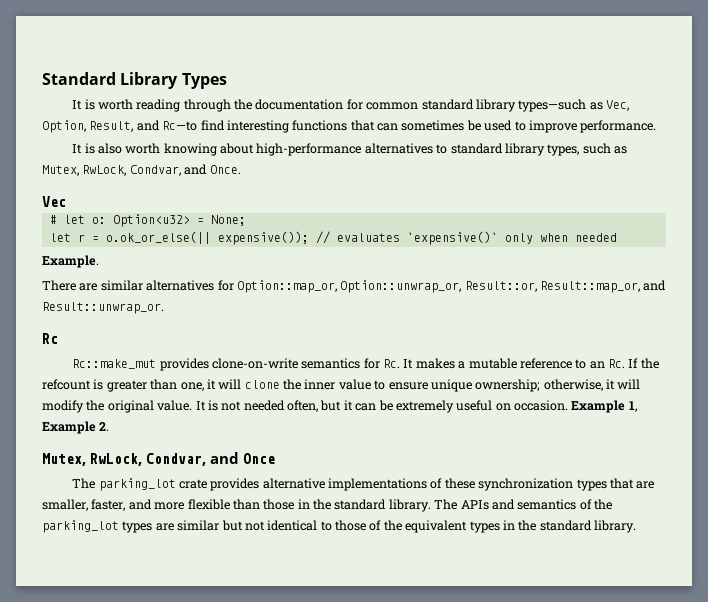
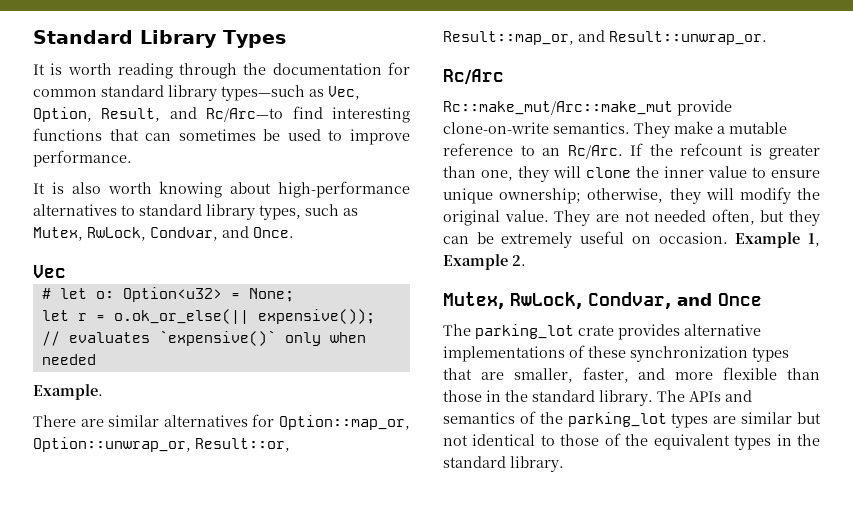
- It is worth reading through the documentation for common standard library types—such as Vec, Option, Result, and Rc—to find interesting functions that can sometimes be used to improve performance.
+ It is worth reading through the documentation for common standard library types—such as Vec, Option, Result, and Rc/Arc—to find interesting functions that can sometimes be used to improve performance.
- Rc
- Rc::make_mut provides clone-on-write semantics for Rc. It makes a mutable reference to an Rc. If the refcount is greater than one, it will clone the inner value to ensure unique ownership; otherwise, it will modify the original value.
+ Rc/Arc
+ Rc::make_mut/Arc::make_mut provide clone-on-write semantics. They make a mutable reference to an Rc/Arc. If the refcount is greater than one, they will clone the inner value to ensure unique ownership; otherwise, they will modify the original value.
- It is not needed often, but it can be extremely useful on occasion.
+ They are not needed often, but they can be extremely useful on occasion.

